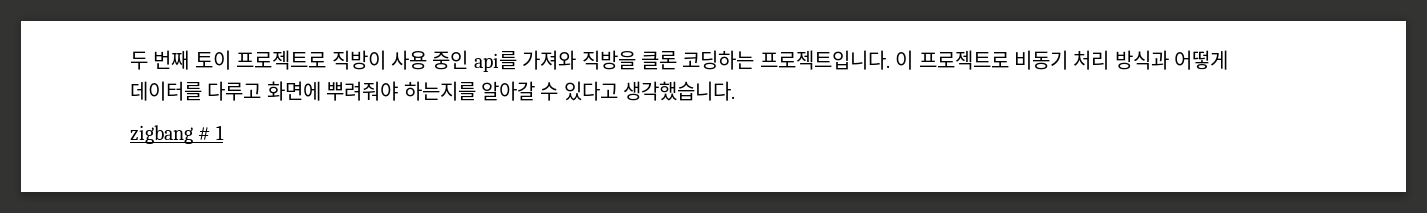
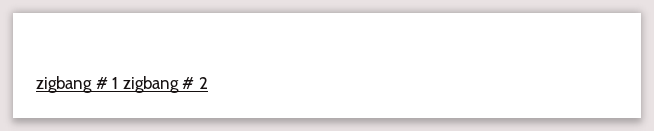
- 두 번째 토이 프로젝트로 직방이 사용 중인 api를 가져와 직방을 클론 코딩하는 프로젝트입니다. 이 프로젝트로 비동기 처리 방식과 어떻게 데이터를 다루고 화면에 뿌려줘야 하는지를 알아갈 수 있다고 생각했습니다.
- zigbang # 1
+ zigbang # 1 zigbang # 2

